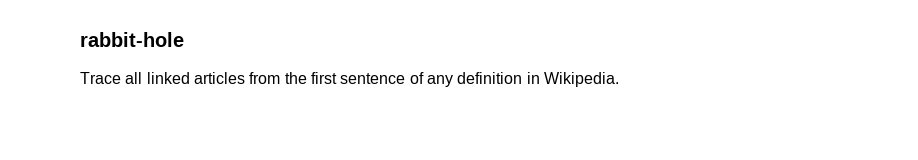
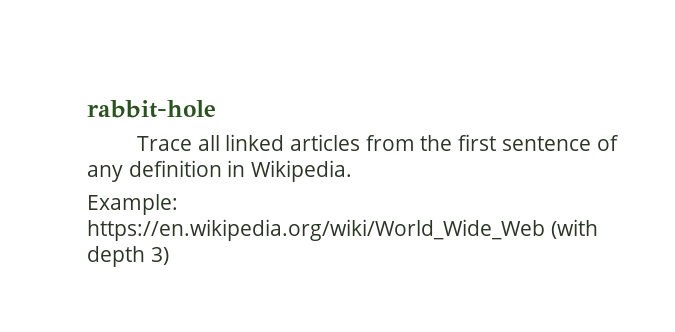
+ Example: https://en.wikipedia.org/wiki/World_Wide_Web (with depth 3)

